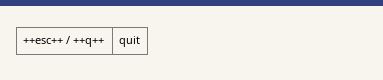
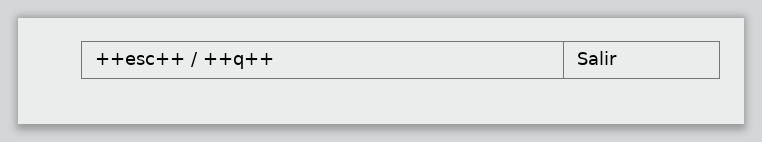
- ++esc++ / ++q++ | quit
+ ++esc++ / ++q++ | Salir

